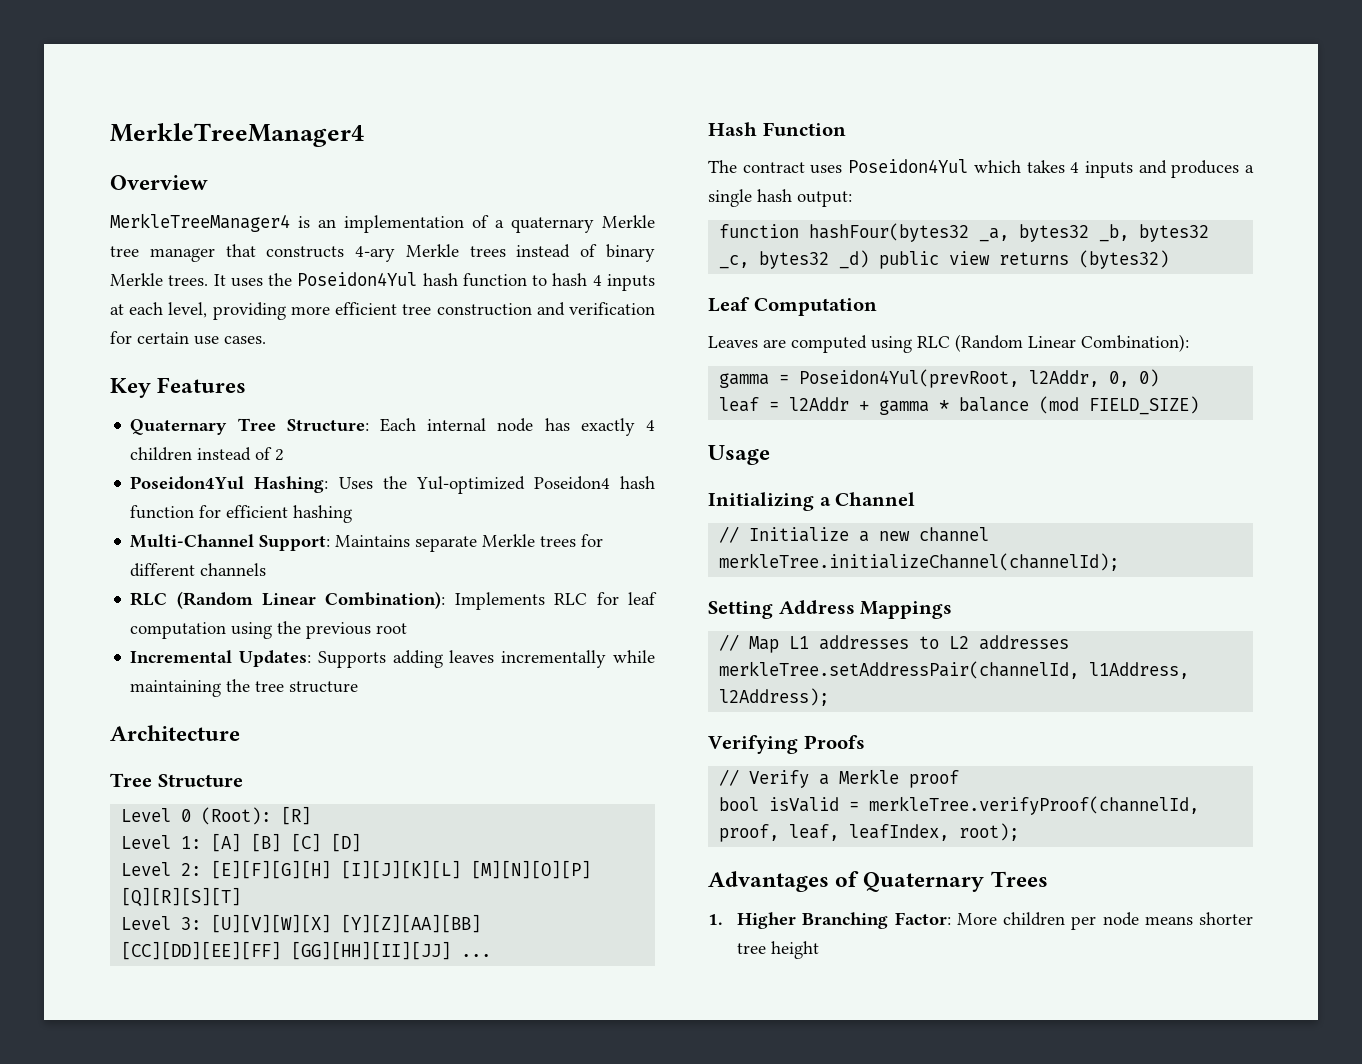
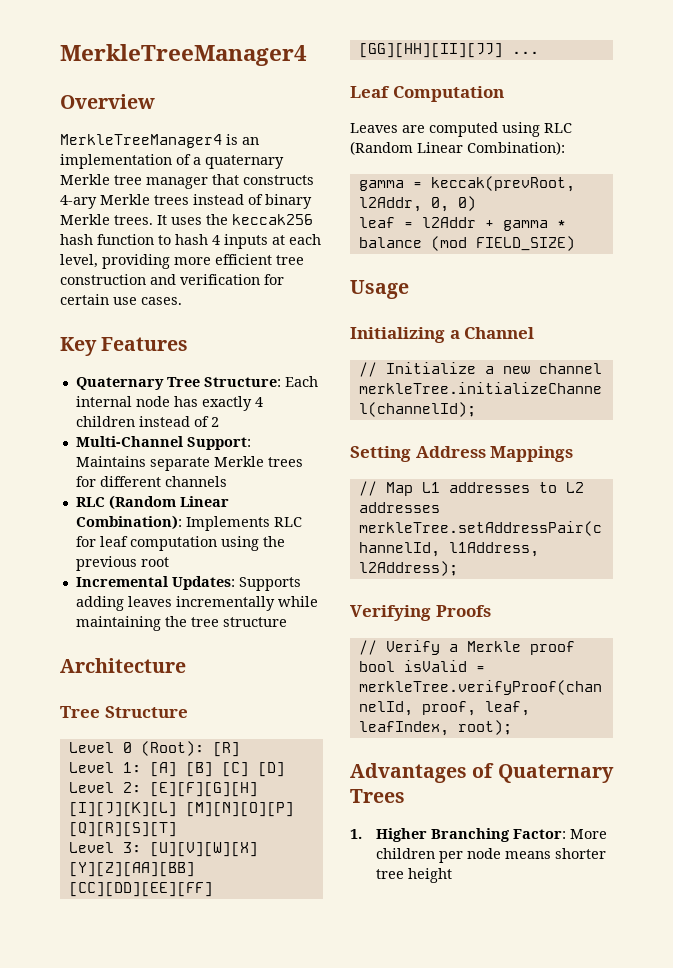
- It uses the Poseidon4Yul hash function to hash 4 inputs at each level, providing more efficient tree construction and verification for certain use cases.
+ It uses the keccak256 hash function to hash 4 inputs at each level, providing more efficient tree construction and verification for certain use cases.
- Poseidon4Yul Hashing: Uses the Yul-optimized Poseidon4 hash function for efficient hashing
- Hash Function
- The contract uses Poseidon4Yul which takes 4 inputs and produces a single hash output:
- function hashFour(bytes32 _a, bytes32 _b, bytes32 _c, bytes32 _d) public view returns (bytes32)
- gamma = Poseidon4Yul(prevRoot, l2Addr, 0, 0)
+ gamma = keccak(prevRoot, l2Addr, 0, 0)

